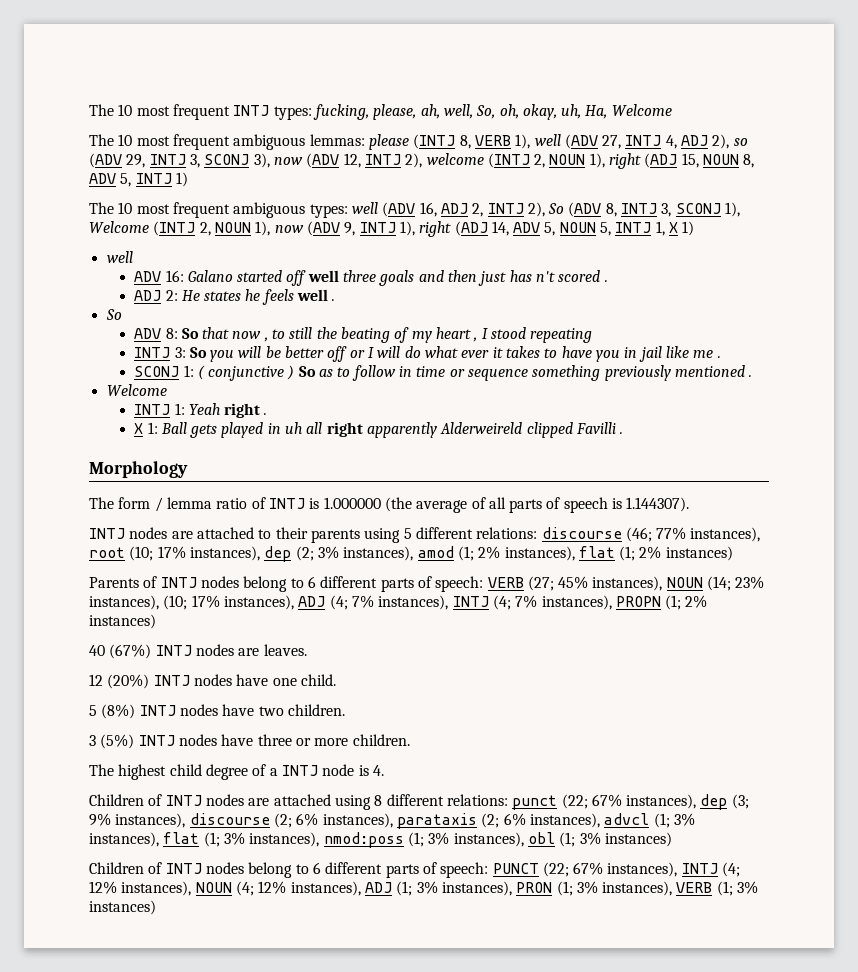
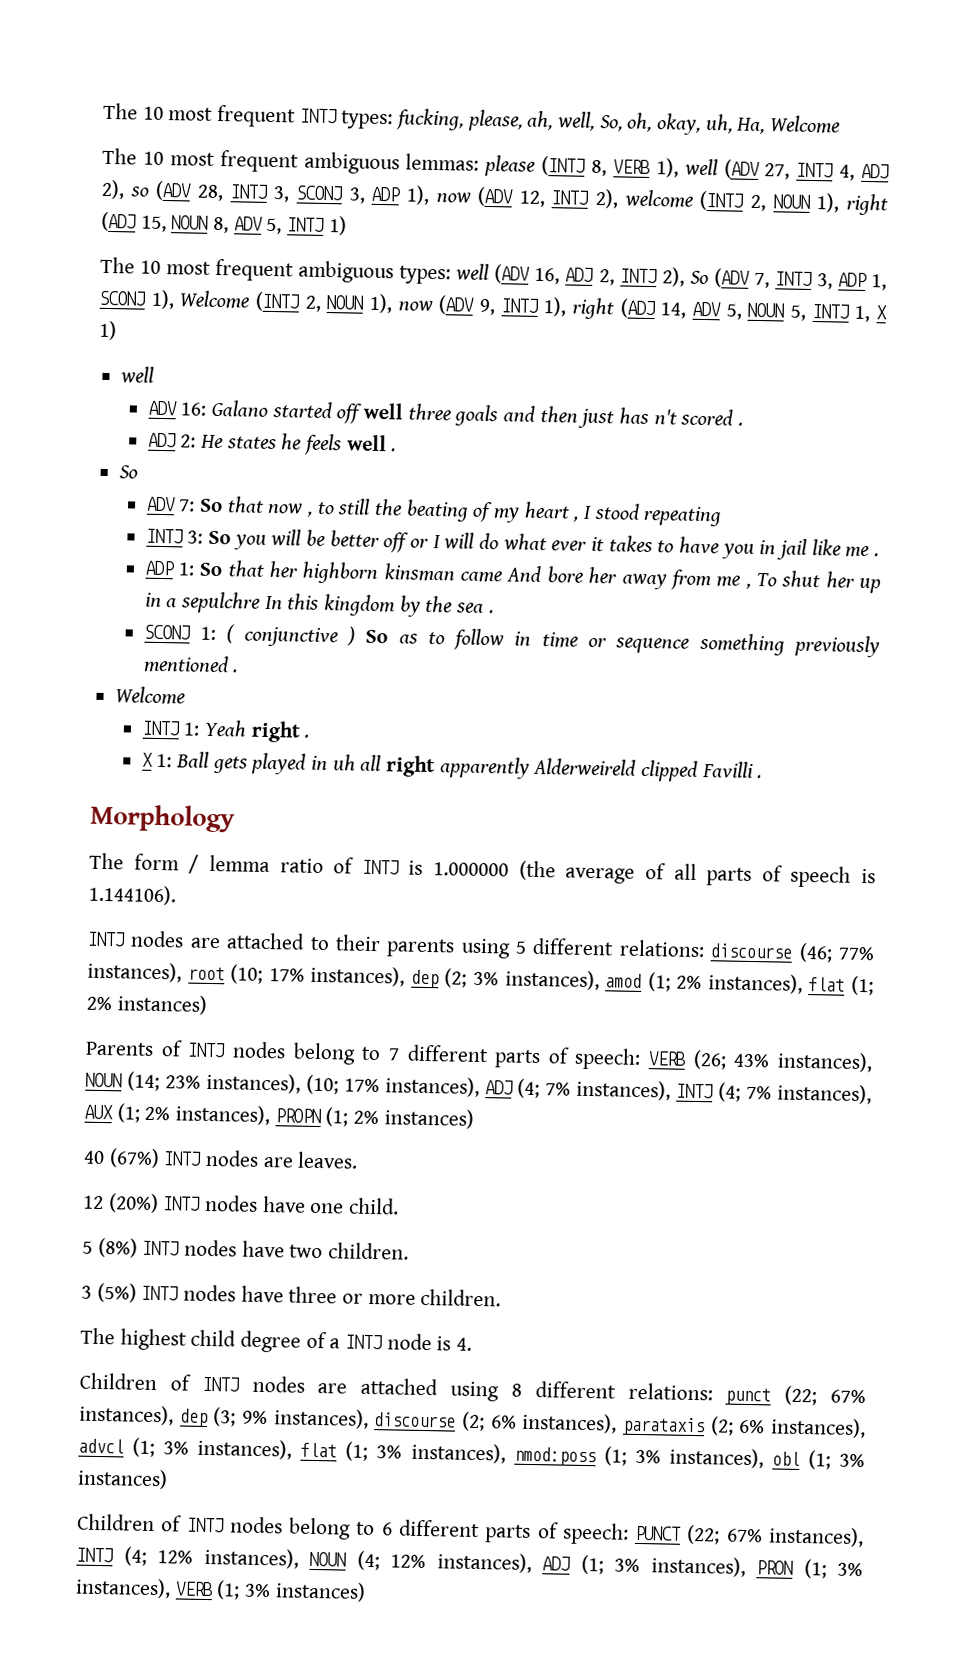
- The 10 most frequent ambiguous lemmas: please (INTJ 8, VERB 1), well (ADV 27, INTJ 4, ADJ 2), so (ADV 29, INTJ 3, SCONJ 3), now (ADV 12, INTJ 2), welcome (INTJ 2, NOUN 1), right (ADJ 15, NOUN 8, ADV 5, INTJ 1)
+ The 10 most frequent ambiguous lemmas: please (INTJ 8, VERB 1), well (ADV 27, INTJ 4, ADJ 2), so (ADV 28, INTJ 3, SCONJ 3, ADP 1), now (ADV 12, INTJ 2), welcome (INTJ 2, NOUN 1), right (ADJ 15, NOUN 8, ADV 5, INTJ 1)
- The 10 most frequent ambiguous types: well (ADV 16, ADJ 2, INTJ 2), So (ADV 8, INTJ 3, SCONJ 1), Welcome (INTJ 2, NOUN 1), now (ADV 9, INTJ 1), right (ADJ 14, ADV 5, NOUN 5, INTJ 1, X 1)
+ The 10 most frequent ambiguous types: well (ADV 16, ADJ 2, INTJ 2), So (ADV 7, INTJ 3, ADP 1, SCONJ 1), Welcome (INTJ 2, NOUN 1), now (ADV 9, INTJ 1), right (ADJ 14, ADV 5, NOUN 5, INTJ 1, X 1)
- ADV 8: So that now , to still the beating of my heart , I stood repeating
+ ADV 7: So that now , to still the beating of my heart , I stood repeating
+ ADP 1: So that her highborn kinsman came And bore her away from me , To shut her up in a sepulchre In this kingdom by the sea .
- The form / lemma ratio of INTJ is 1.000000 (the average of all parts of speech is 1.144307).
+ The form / lemma ratio of INTJ is 1.000000 (the average of all parts of speech is 1.144106).
- Parents of INTJ nodes belong to 6 different parts of speech: VERB (27; 45% instances), NOUN (14; 23% instances), (10; 17% instances), ADJ (4; 7% instances), INTJ (4; 7% instances), PROPN (1; 2% instances)
+ Parents of INTJ nodes belong to 7 different parts of speech: VERB (26; 43% instances), NOUN (14; 23% instances), (10; 17% instances), ADJ (4; 7% instances), INTJ (4; 7% instances), AUX (1; 2% instances), PROPN (1; 2% instances)

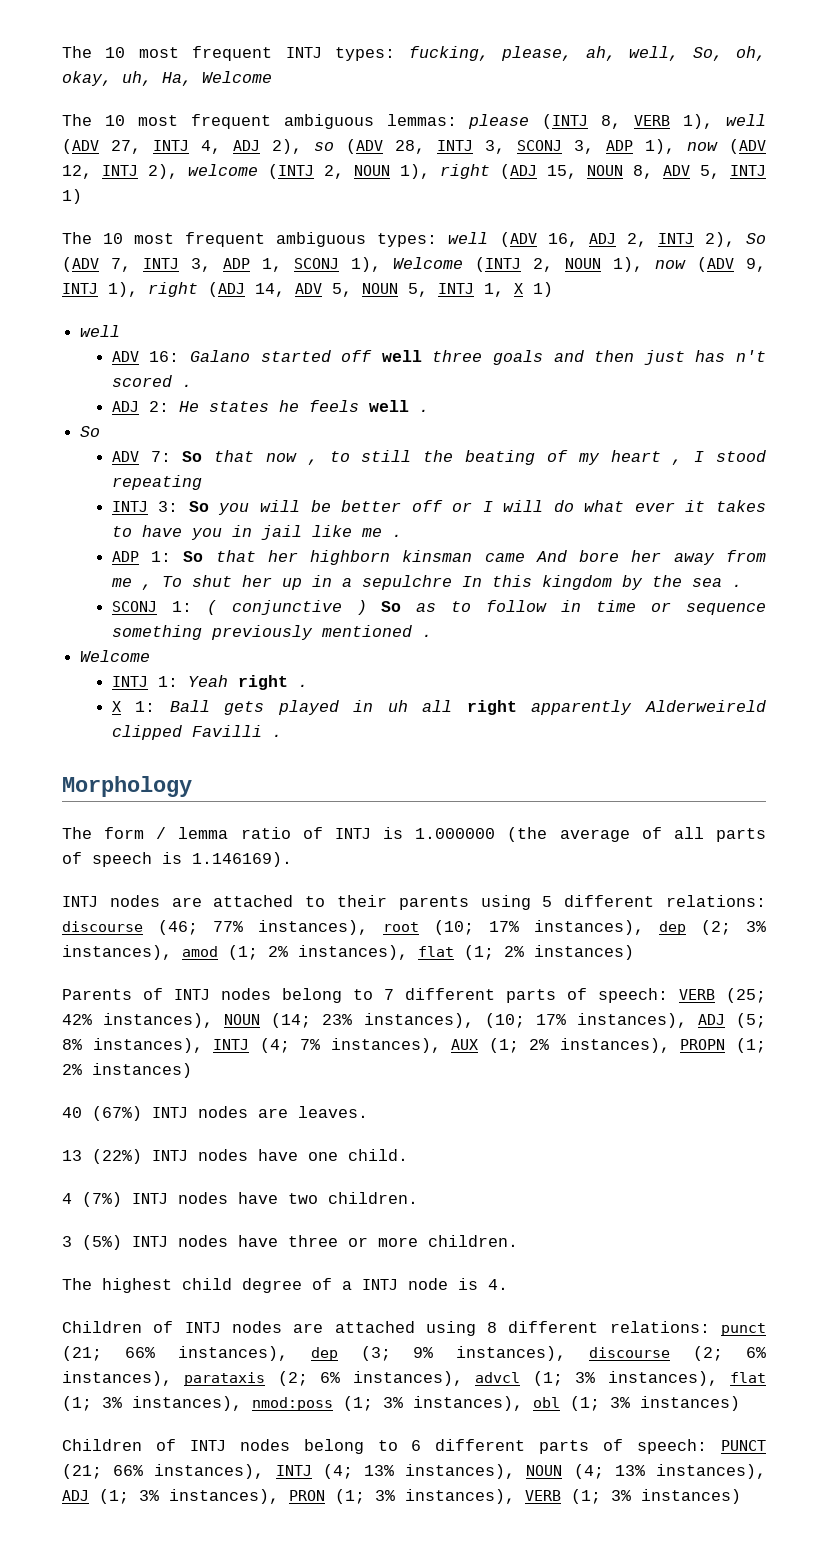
- The form / lemma ratio of INTJ is 1.000000 (the average of all parts of speech is 1.144106).
+ The form / lemma ratio of INTJ is 1.000000 (the average of all parts of speech is 1.146169).
- Parents of INTJ nodes belong to 7 different parts of speech: VERB (26; 43% instances), NOUN (14; 23% instances), (10; 17% instances), ADJ (4; 7% instances), INTJ (4; 7% instances), AUX (1; 2% instances), PROPN (1; 2% instances)
+ Parents of INTJ nodes belong to 7 different parts of speech: VERB (25; 42% instances), NOUN (14; 23% instances), (10; 17% instances), ADJ (5; 8% instances), INTJ (4; 7% instances), AUX (1; 2% instances), PROPN (1; 2% instances)
- 12 (20%) INTJ nodes have one child.
+ 13 (22%) INTJ nodes have one child.
- 5 (8%) INTJ nodes have two children.
+ 4 (7%) INTJ nodes have two children.
- Children of INTJ nodes are attached using 8 different relations: punct (22; 67% instances), dep (3; 9% instances), discourse (2; 6% instances), parataxis (2; 6% instances), advcl (1; 3% instances), flat (1; 3% instances), nmod:poss (1; 3% instances), obl (1; 3% instances)
+ Children of INTJ nodes are attached using 8 different relations: punct (21; 66% instances), dep (3; 9% instances), discourse (2; 6% instances), parataxis (2; 6% instances), advcl (1; 3% instances), flat (1; 3% instances), nmod:poss (1; 3% instances), obl (1; 3% instances)
- Children of INTJ nodes belong to 6 different parts of speech: PUNCT (22; 67% instances), INTJ (4; 12% instances), NOUN (4; 12% instances), ADJ (1; 3% instances), PRON (1; 3% instances), VERB (1; 3% instances)
+ Children of INTJ nodes belong to 6 different parts of speech: PUNCT (21; 66% instances), INTJ (4; 13% instances), NOUN (4; 13% instances), ADJ (1; 3% instances), PRON (1; 3% instances), VERB (1; 3% instances)

